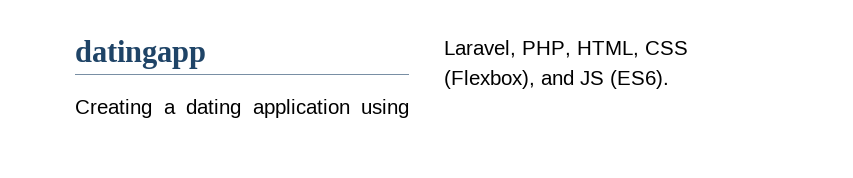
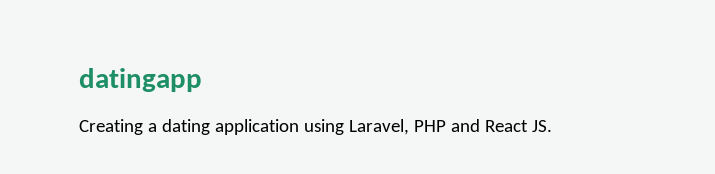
- Creating a dating application using Laravel, PHP, HTML, CSS (Flexbox), and JS (ES6).
+ Creating a dating application using Laravel, PHP and React JS.

